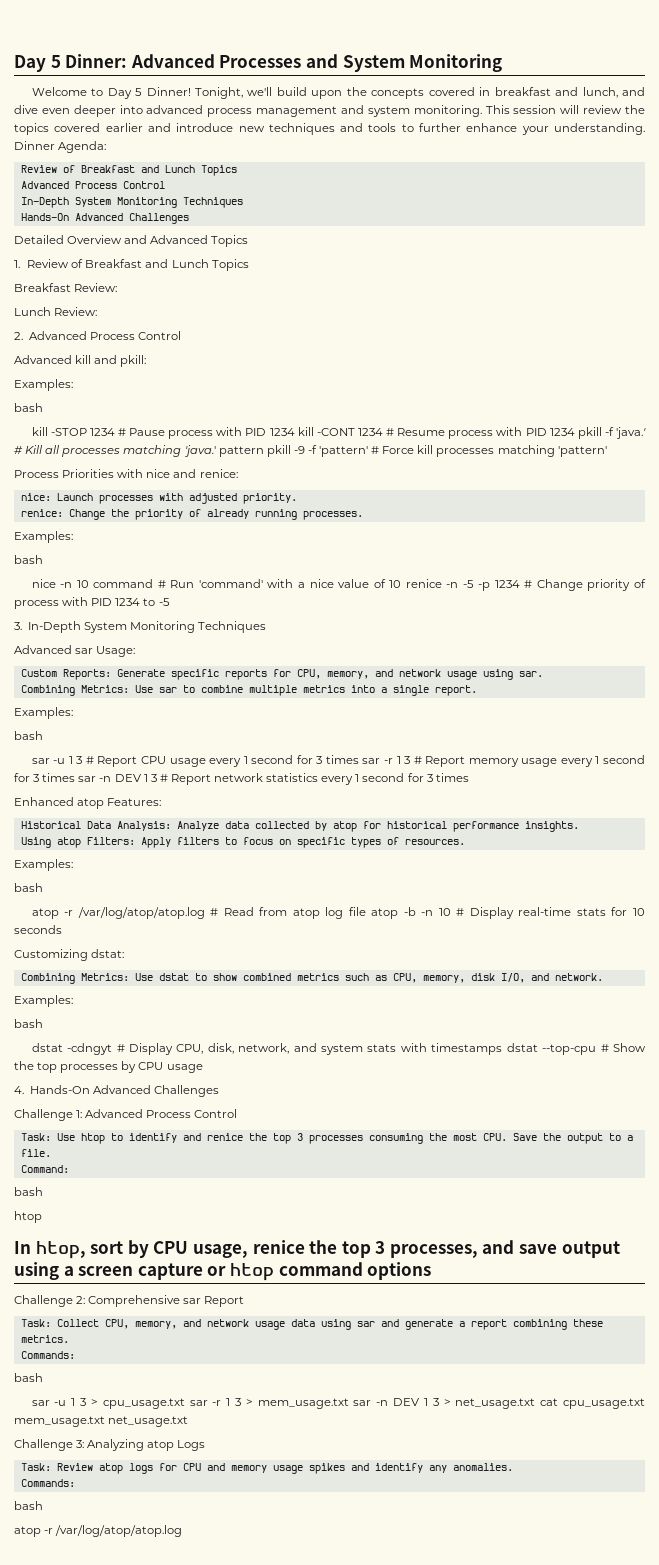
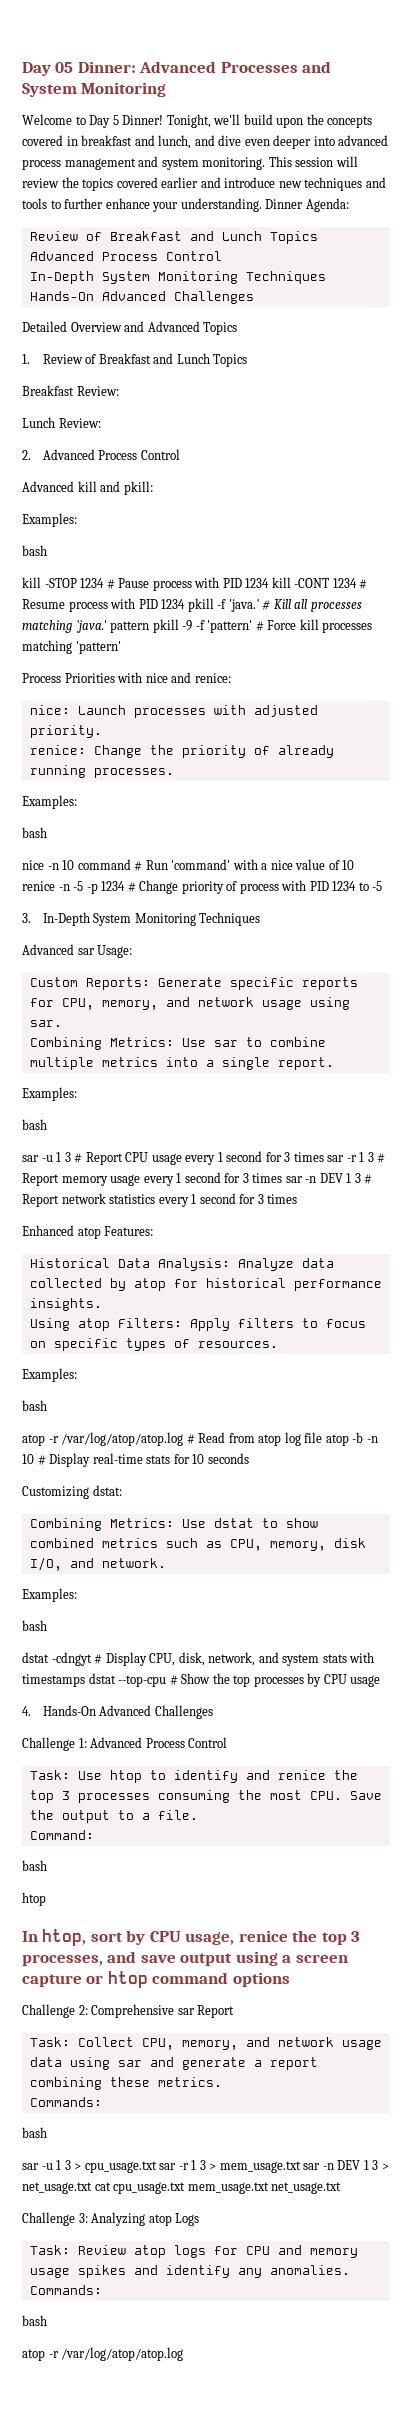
- Day 5 Dinner: Advanced Processes and System Monitoring
+ Day 05 Dinner: Advanced Processes and System Monitoring

